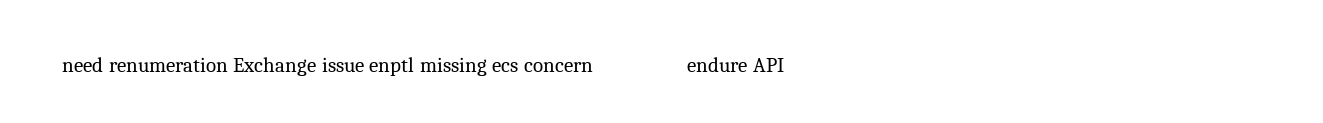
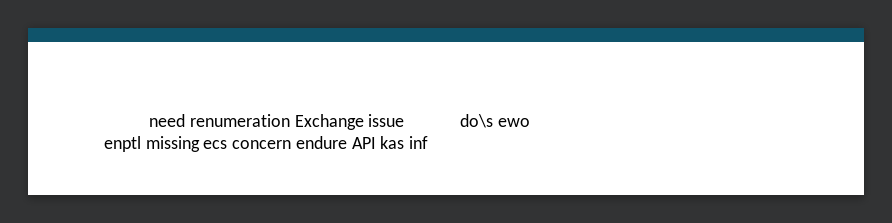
- need renumeration Exchange issue enptl missing ecs concern endure API
+ need renumeration Exchange issue enptl missing ecs concern endure API kas inf do\s ewo

